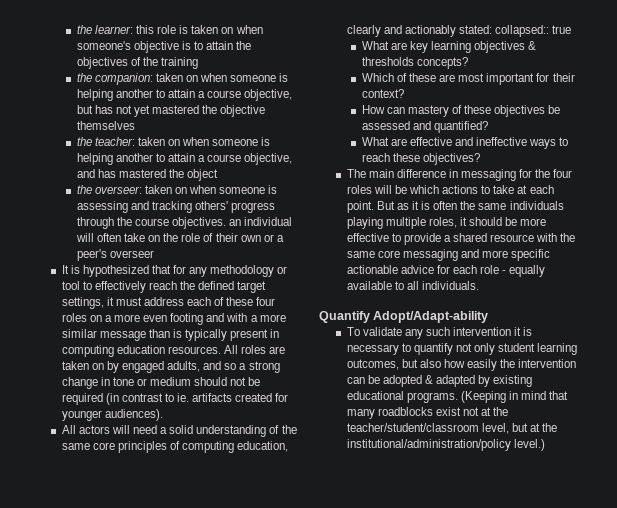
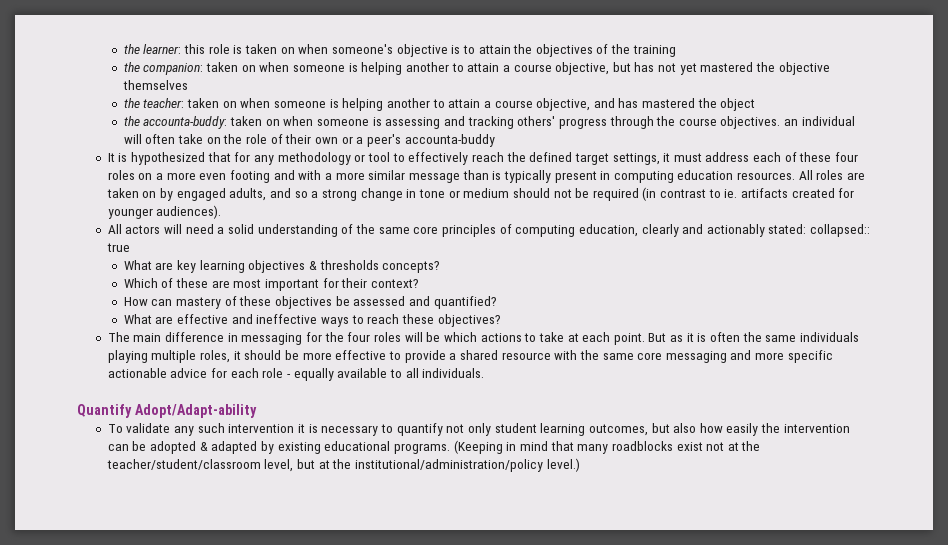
- the overseer: taken on when someone is assessing and tracking others' progress through the course objectives. an individual will often take on the role of their own or a peer's overseer
+ the accounta-buddy: taken on when someone is assessing and tracking others' progress through the course objectives. an individual will often take on the role of their own or a peer's accounta-buddy

